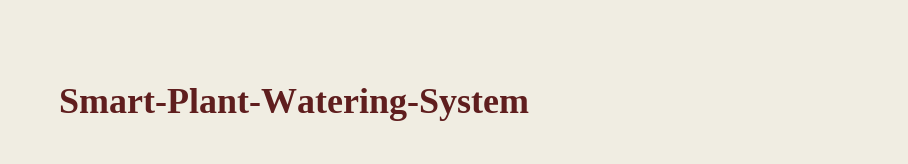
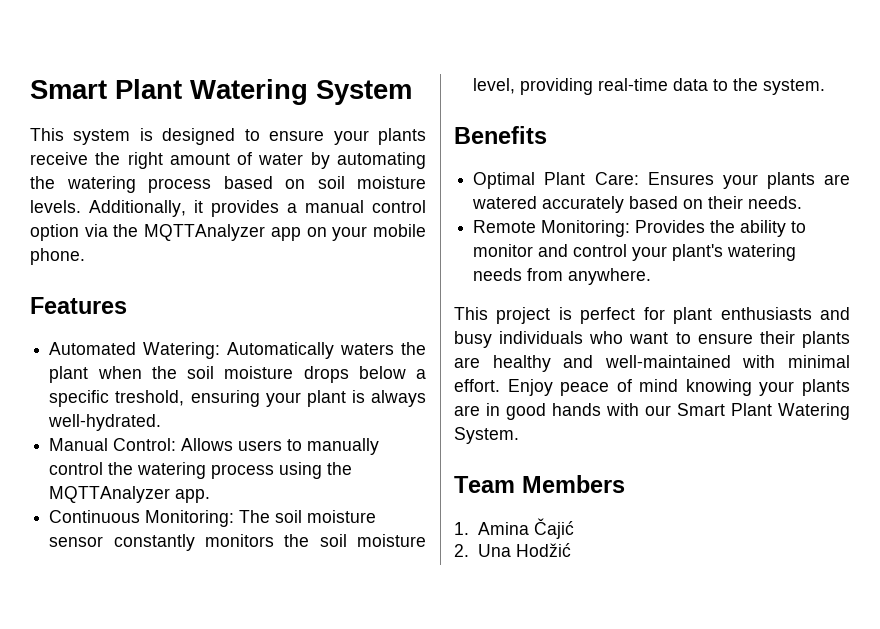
- Smart-Plant-Watering-System
+ Smart Plant Watering System
+ This system is designed to ensure your plants receive the right amount of water by automating the watering process based on soil moisture levels. Additionally, it provides a manual control option via the MQTTAnalyzer app on your mobile phone.
+ Features
+ Automated Watering: Automatically waters the plant when the soil moisture drops below a specific treshold, ensuring your plant is always well-hydrated.
+ Manual Control: Allows users to manually control the watering process using the MQTTAnalyzer app.
+ Continuous Monitoring: The soil moisture sensor constantly monitors the soil moisture level, providing real-time data to the system.
+ Benefits
+ Optimal Plant Care: Ensures your plants are watered accurately based on their needs.
+ Remote Monitoring: Provides the ability to monitor and control your plant's watering needs from anywhere.
+ This project is perfect for plant enthusiasts and busy individuals who want to ensure their plants are healthy and well-maintained with minimal effort. Enjoy peace of mind knowing your plants are in good hands with our Smart Plant Watering System.
+ Team Members
+ 1. Amina Čajić
+ 2. Una Hodžić

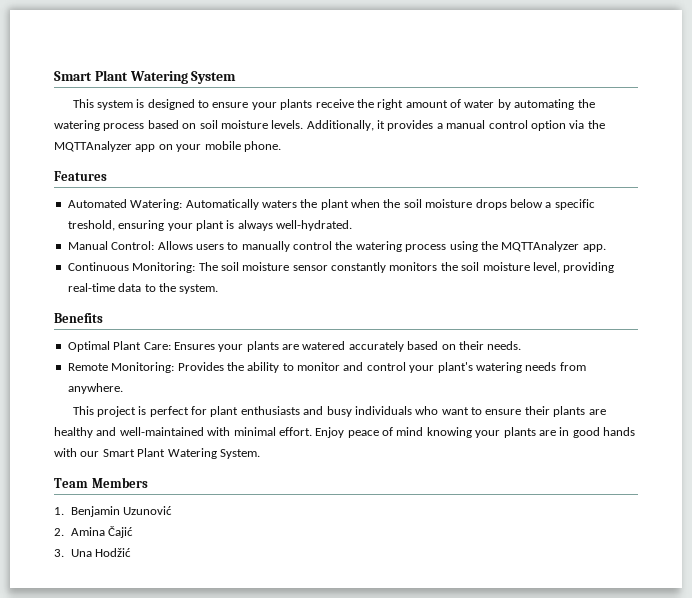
- 1. Amina Čajić
+ 1. Benjamin Uzunović
+ 2. Amina Čajić
- 2. Una Hodžić
+ 3. Una Hodžić

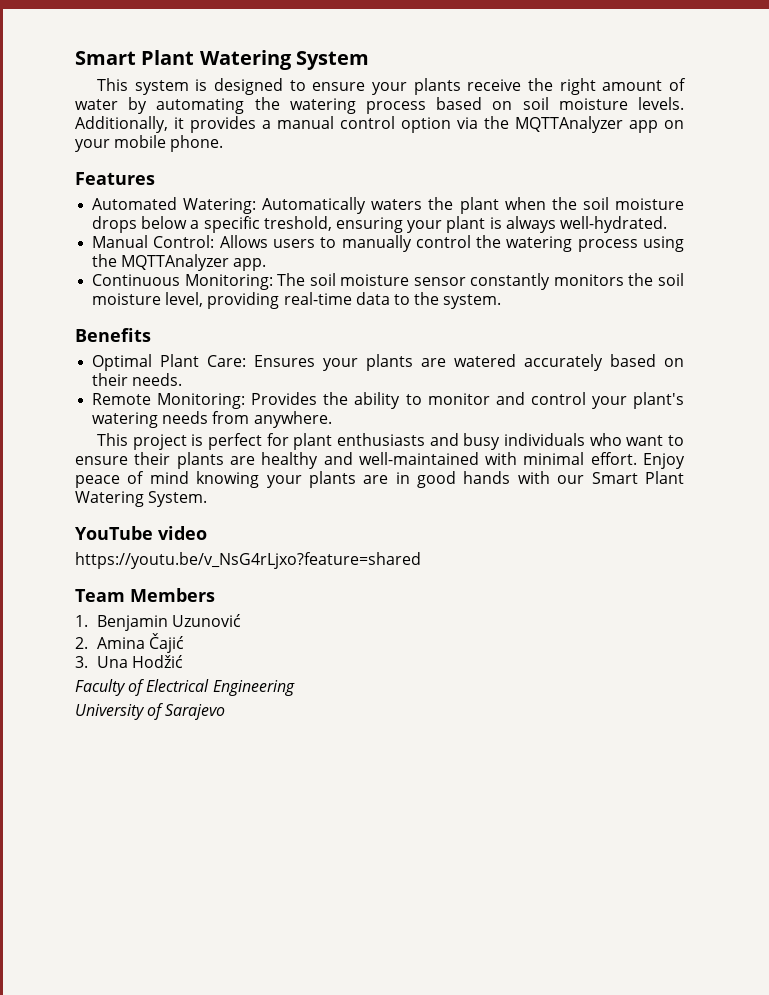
+ YouTube video
+ https://youtu.be/v_NsG4rLjxo?feature=shared
+ Faculty of Electrical Engineering
+ University of Sarajevo

